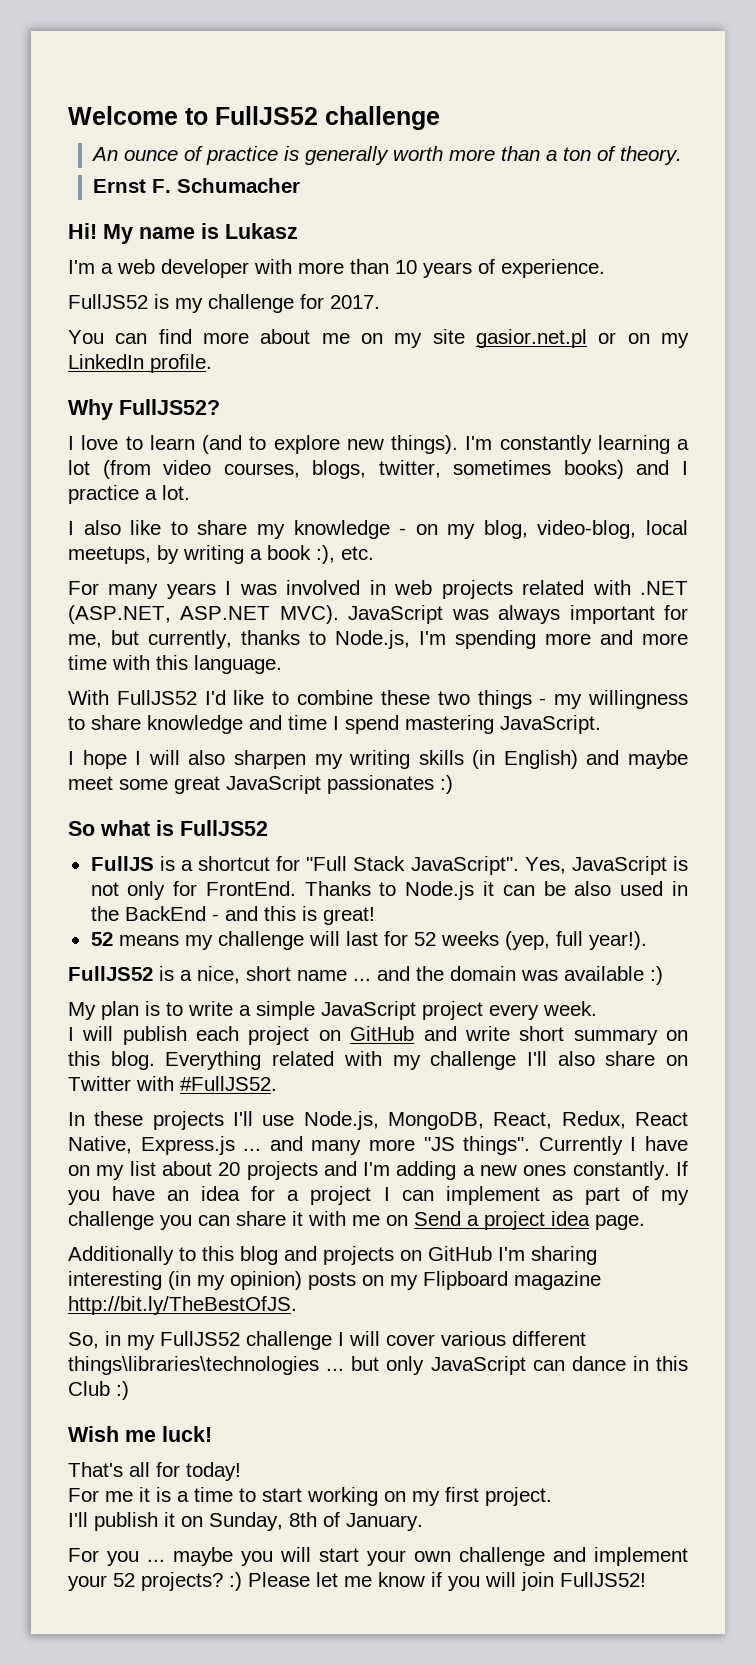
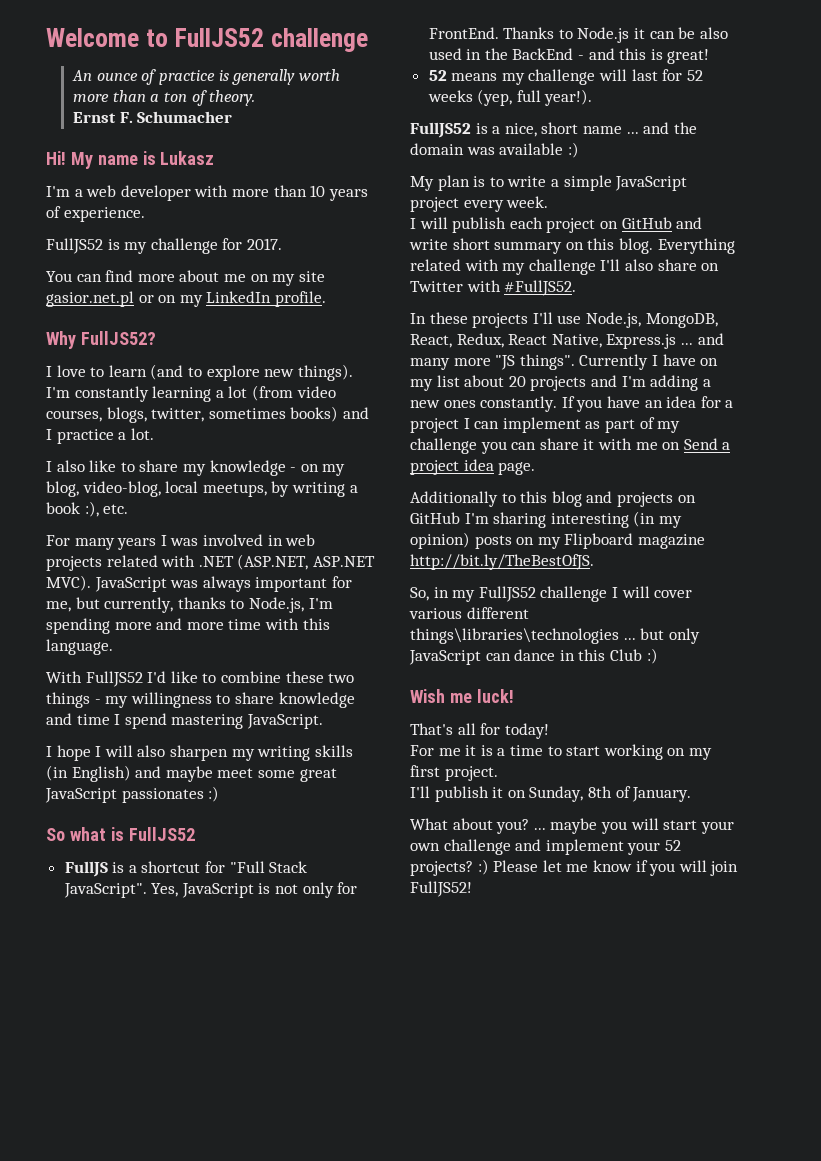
- For you ... maybe you will start your own challenge and implement your 52 projects? :) Please let me know if you will join FullJS52!
+ What about you? ... maybe you will start your own challenge and implement your 52 projects? :) Please let me know if you will join FullJS52!

